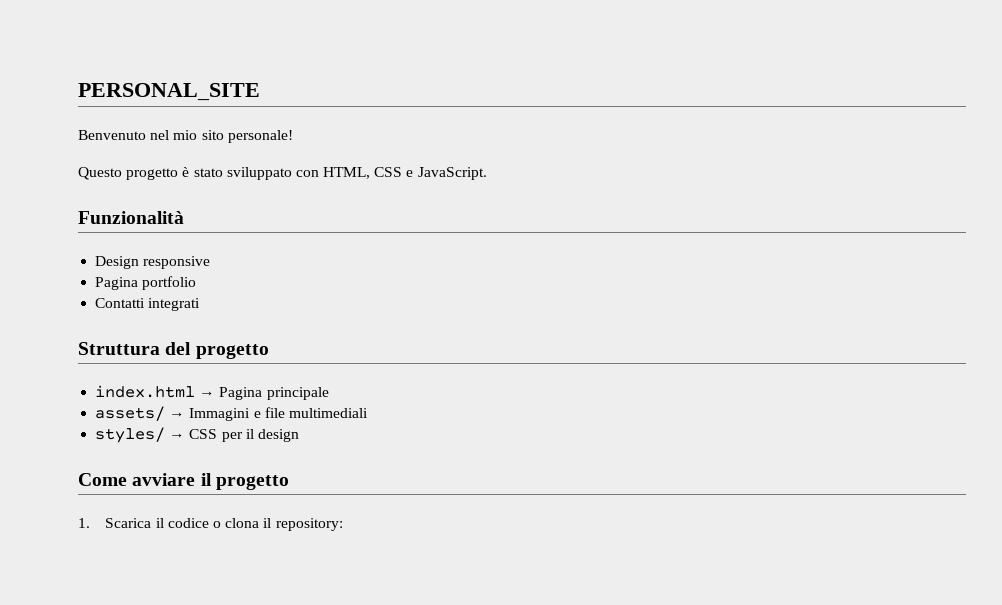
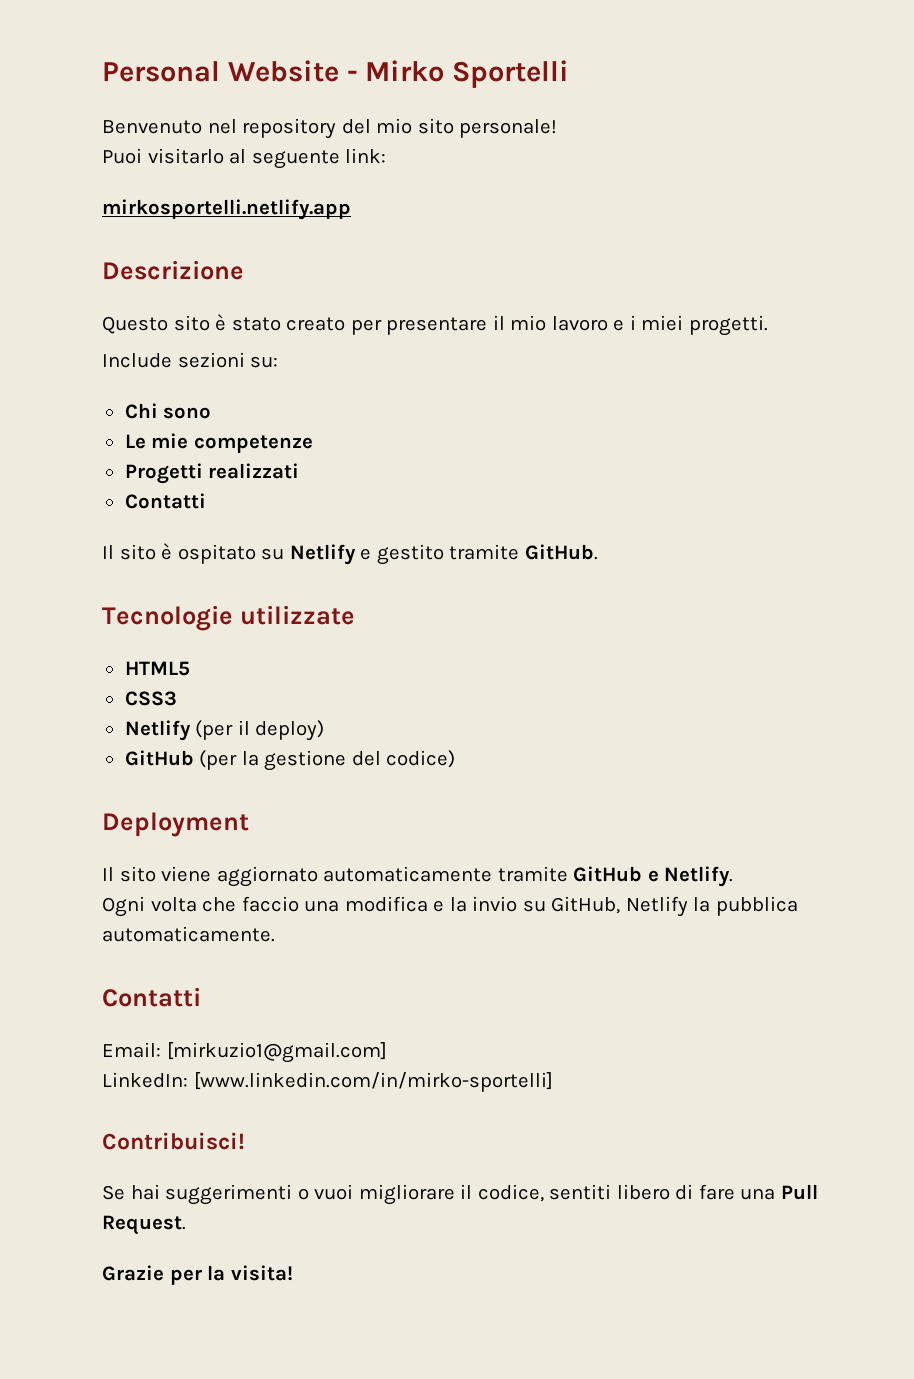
- PERSONAL_SITE
+ Personal Website - Mirko Sportelli
- Benvenuto nel mio sito personale!
+ Benvenuto nel repository del mio sito personale!
+ Puoi visitarlo al seguente link:
+ mirkosportelli.netlify.app
+ Descrizione
- Questo progetto è stato sviluppato con HTML, CSS e JavaScript.
- Funzionalità
- Design responsive
- Pagina portfolio
- Contatti integrati
- Struttura del progetto
- index.html → Pagina principale
- assets/ → Immagini e file multimediali
- styles/ → CSS per il design
- Come avviare il progetto
- 1. Scarica il codice o clona il repository:
+ Questo sito è stato creato per presentare il mio lavoro e i miei progetti.
+ Include sezioni su:
+ Chi sono
+ Le mie competenze
+ Progetti realizzati
+ Contatti
+ Il sito è ospitato su Netlify e gestito tramite GitHub.
+ Tecnologie utilizzate
+ HTML5
+ CSS3
+ Netlify (per il deploy)
+ GitHub (per la gestione del codice)
+ Deployment
+ Il sito viene aggiornato automaticamente tramite GitHub e Netlify.
+ Ogni volta che faccio una modifica e la invio su GitHub, Netlify la pubblica automaticamente.
+ Contatti
+ Email: [mirkuzio1@gmail.com]
+ LinkedIn: [www.linkedin.com/in/mirko-sportelli]
+ Contribuisci!
+ Se hai suggerimenti o vuoi migliorare il codice, sentiti libero di fare una Pull Request.
+ Grazie per la visita!

